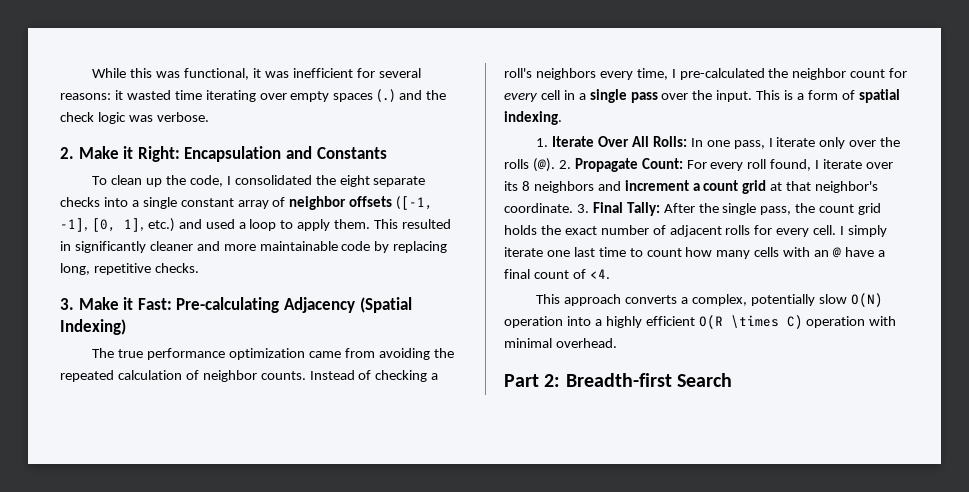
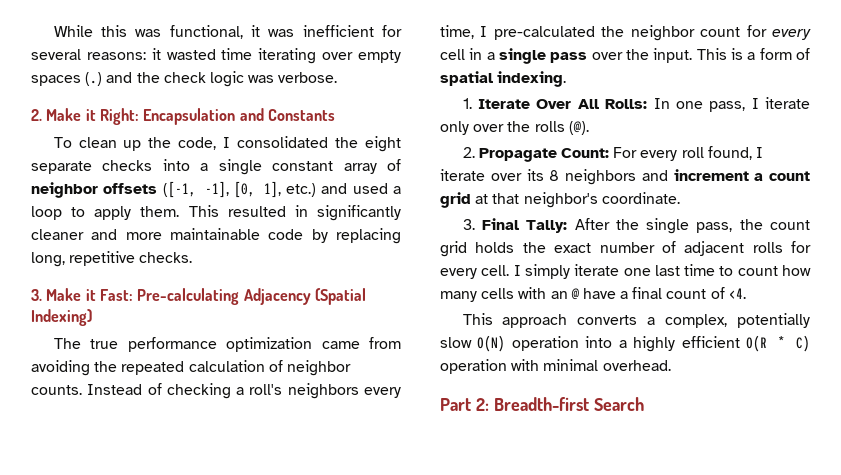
- 1. Iterate Over All Rolls: In one pass, I iterate only over the rolls (@). 2. Propagate Count: For every roll found, I iterate over its 8 neighbors and increment a count grid at that neighbor's coordinate. 3. Final Tally: After the single pass, the count grid holds the exact number of adjacent rolls for every cell.
+ 1. Iterate Over All Rolls: In one pass, I iterate only over the rolls (@).
+ 2. Propagate Count: For every roll found, I iterate over its 8 neighbors and increment a count grid at that neighbor's coordinate.
+ 3. Final Tally: After the single pass, the count grid holds the exact number of adjacent rolls for every cell.
- This approach converts a complex, potentially slow O(N) operation into a highly efficient O(R \times C) operation with minimal overhead.
+ This approach converts a complex, potentially slow O(N) operation into a highly efficient O(R * C) operation with minimal overhead.

